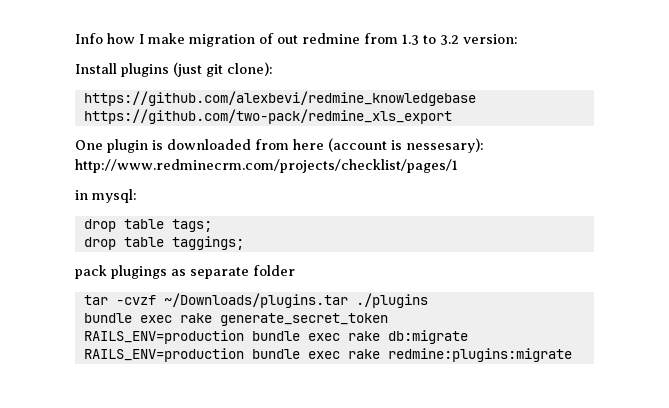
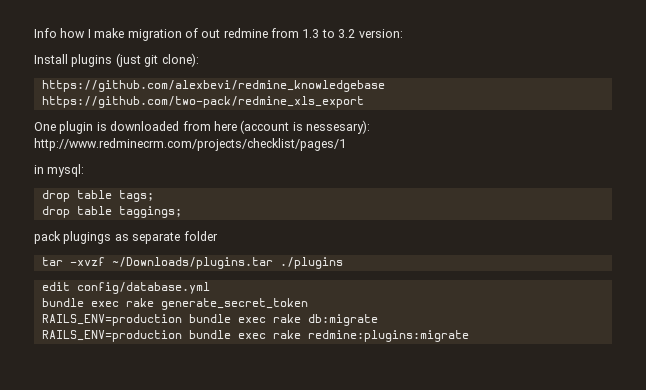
- tar -cvzf ~/Downloads/plugins.tar ./plugins
+ tar -xvzf ~/Downloads/plugins.tar ./plugins
+ edit config/database.yml

